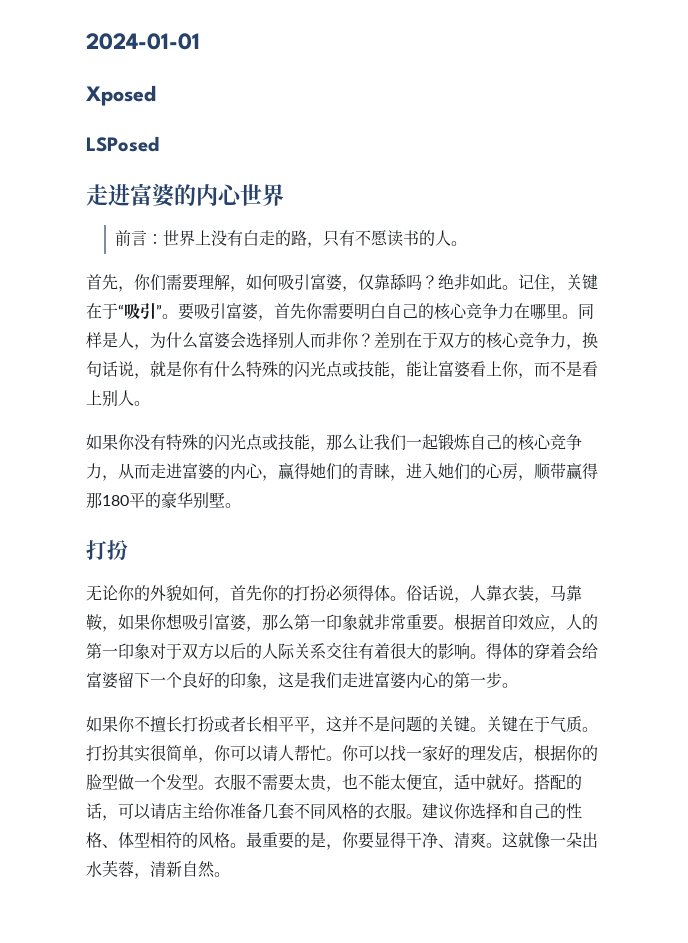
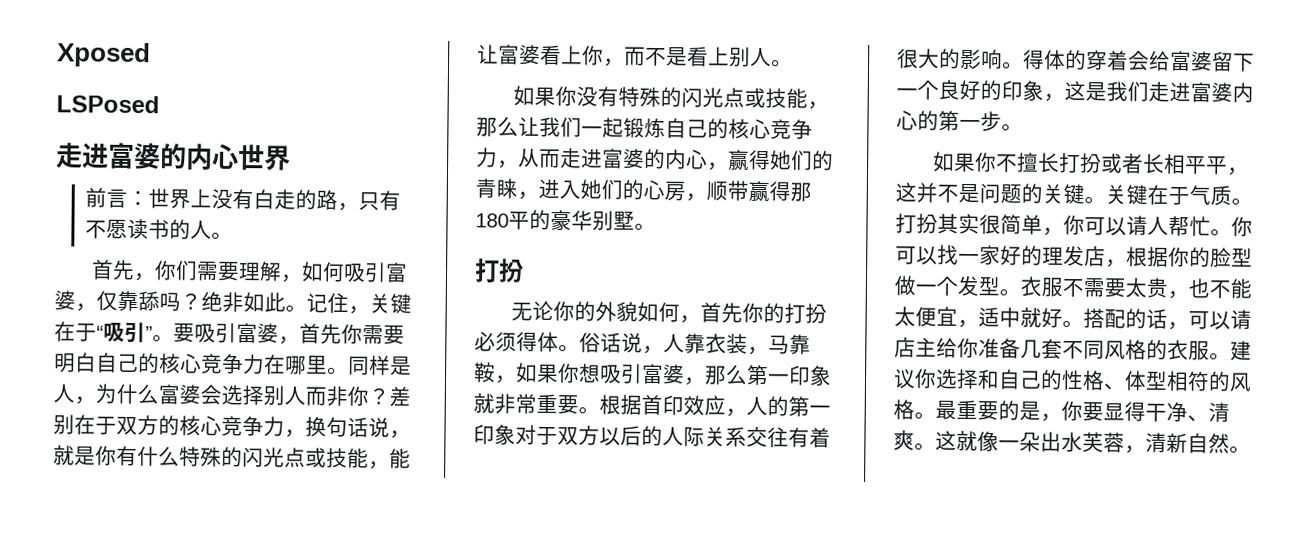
- 2024-01-01

